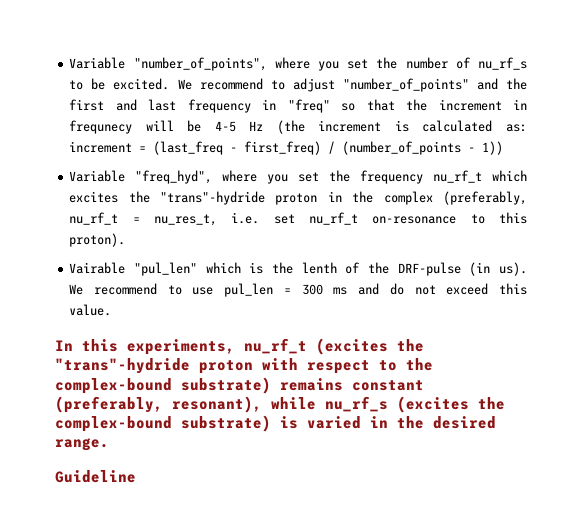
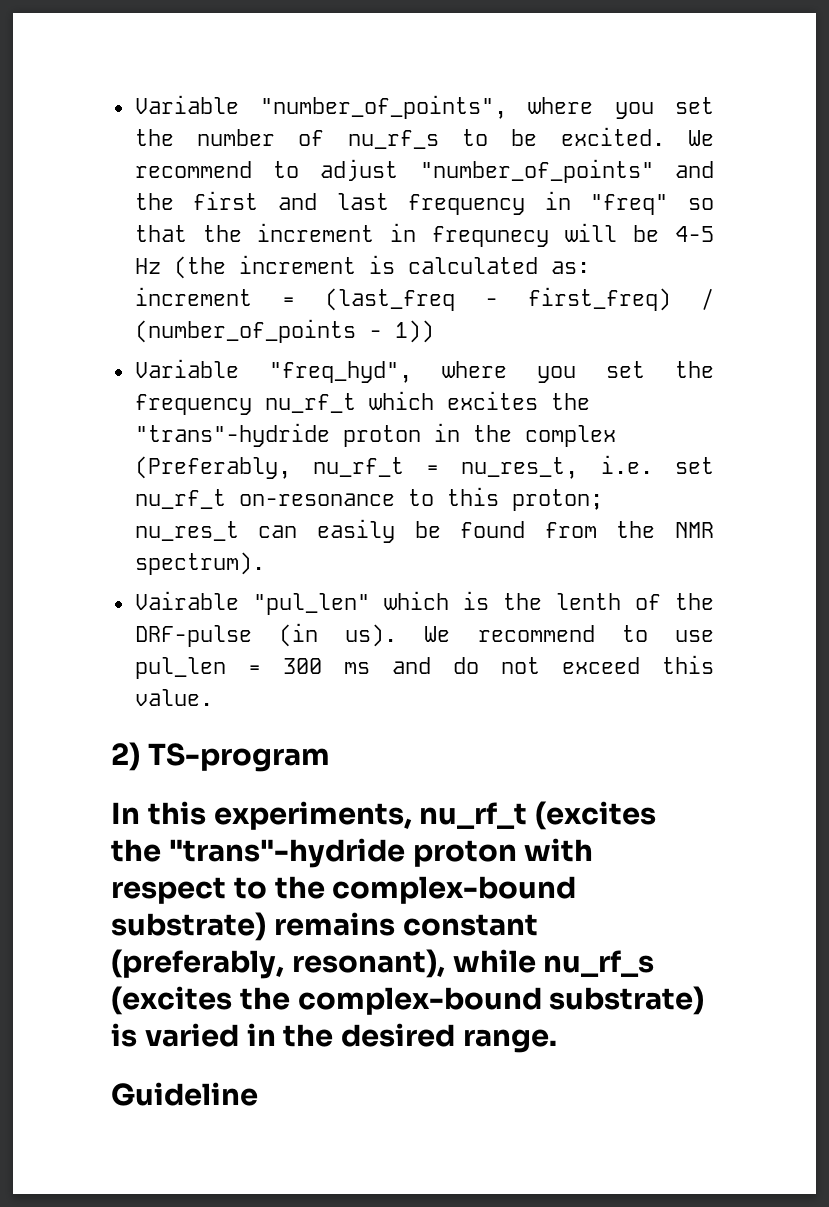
- Variable "freq_hyd", where you set the frequency nu_rf_t which excites the "trans"-hydride proton in the complex (preferably, nu_rf_t = nu_res_t, i.e. set nu_rf_t on-resonance to this proton).
+ Variable "freq_hyd", where you set the frequency nu_rf_t which excites the "trans"-hydride proton in the complex (Preferably, nu_rf_t = nu_res_t, i.e. set nu_rf_t on-resonance to this proton; nu_res_t can easily be found from the NMR spectrum).
+ 2) TS-program

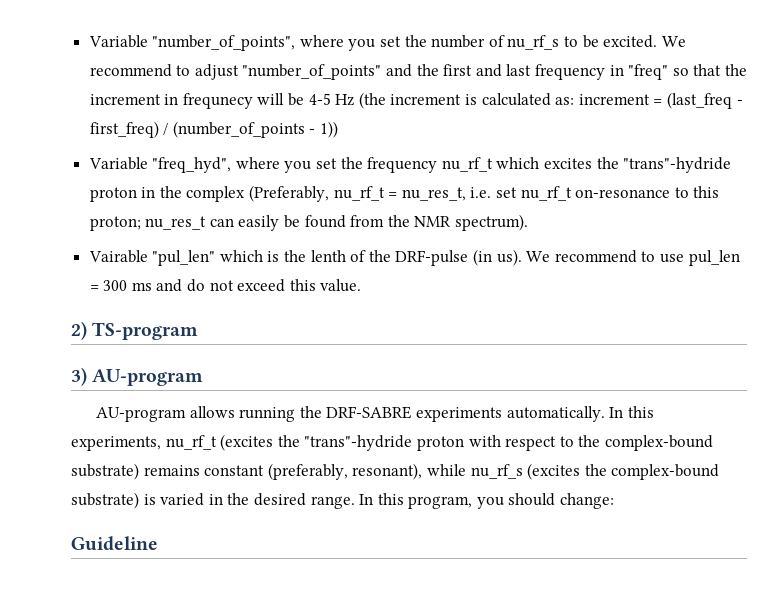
+ 3) AU-program
+ AU-program allows running the DRF-SABRE experiments automatically.
+ In this program, you should change:

